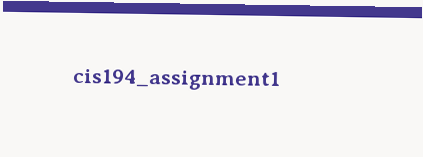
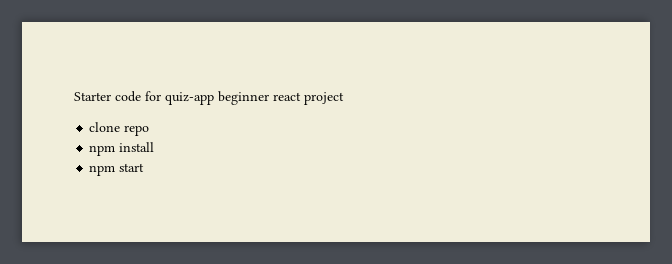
- cis194_assignment1
+ Starter code for quiz-app beginner react project
+ clone repo
+ npm install
+ npm start

